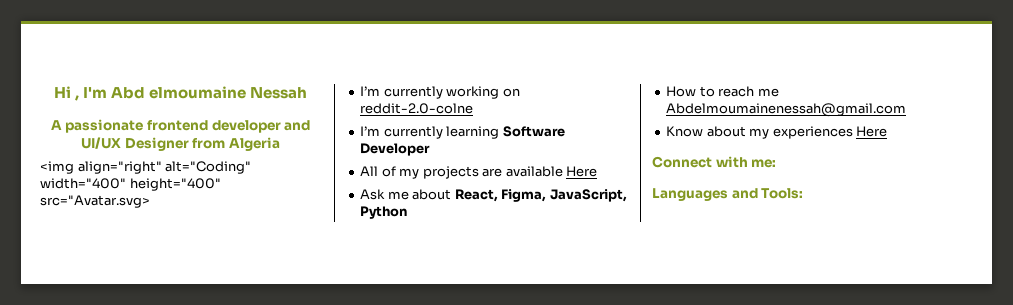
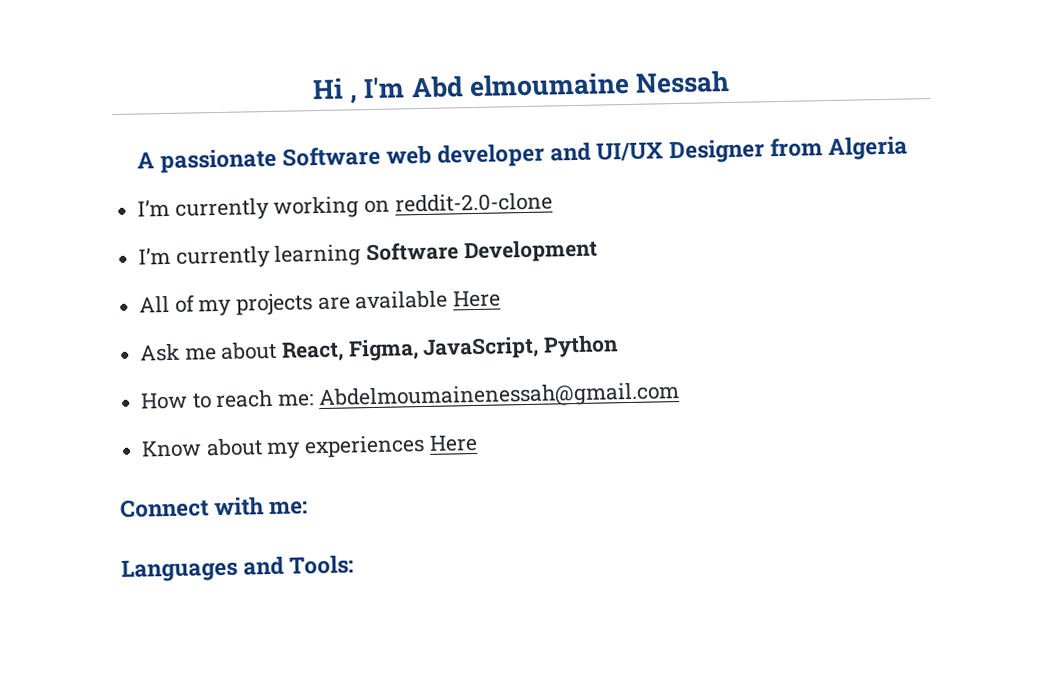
- A passionate frontend developer and UI/UX Designer from Algeria
+ A passionate Software web developer and UI/UX Designer from Algeria
- <img align="right" alt="Coding" width="400" height="400" src="Avatar.svg>
- I’m currently working on reddit-2.0-colne
+ I’m currently working on reddit-2.0-clone
- I’m currently learning Software Developer
+ I’m currently learning Software Development
- How to reach me Abdelmoumainenessah@gmail.com
+ How to reach me: Abdelmoumainenessah@gmail.com

